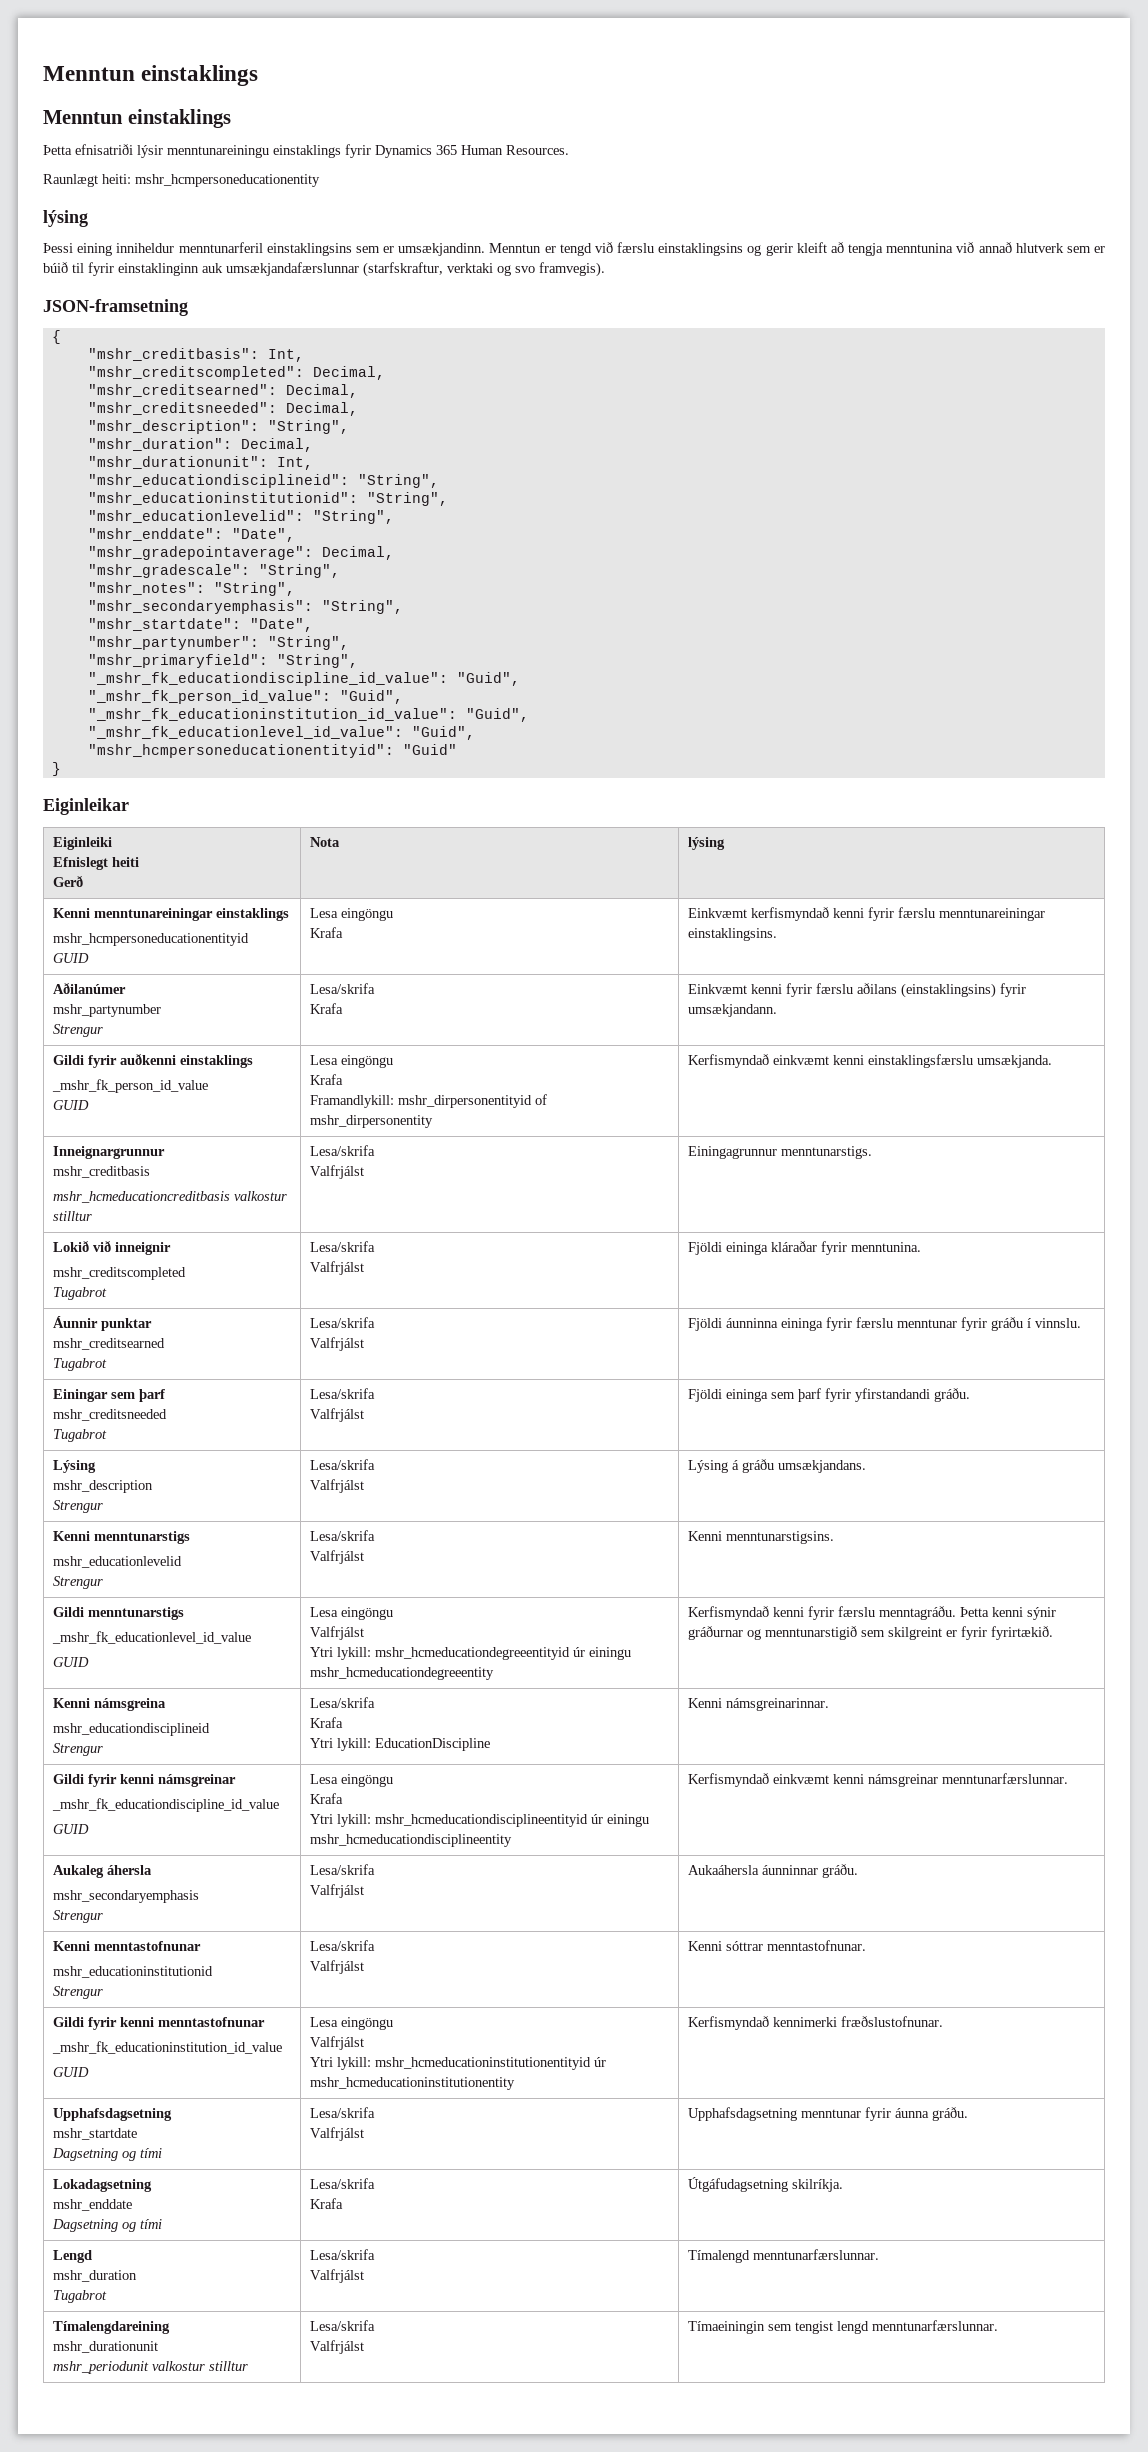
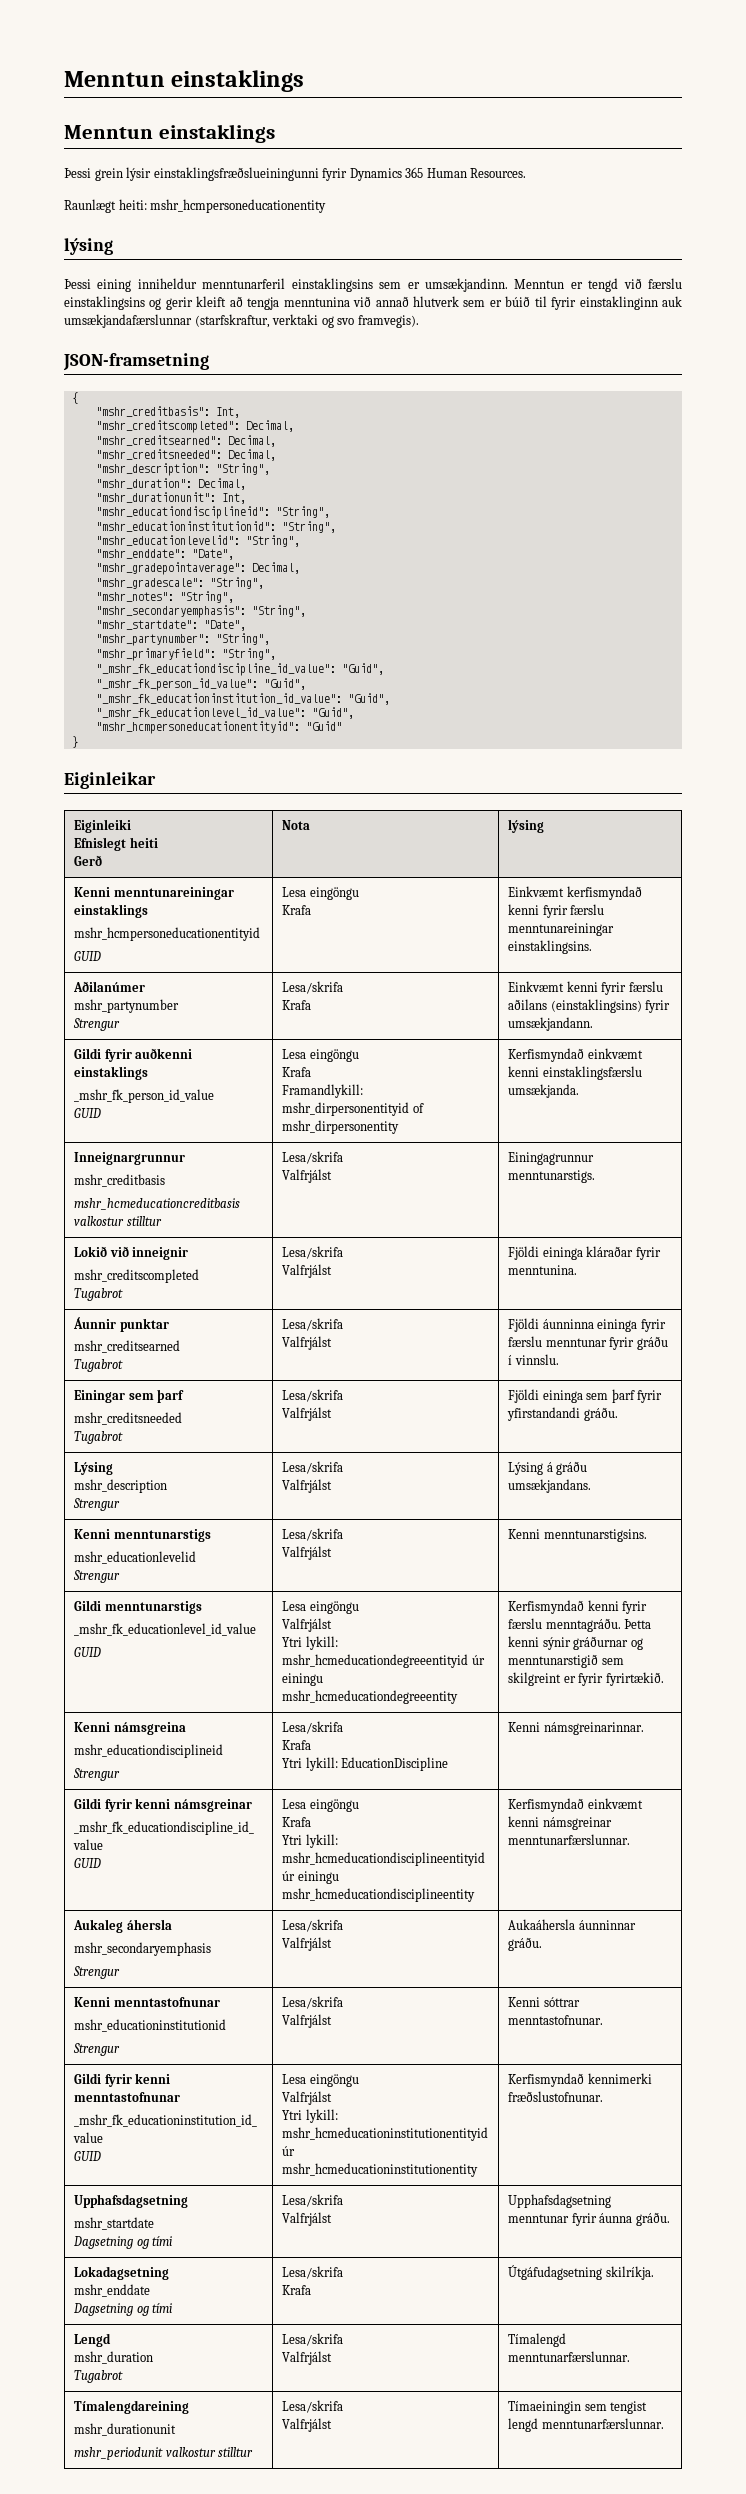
- Þetta efnisatriði lýsir menntunareiningu einstaklings fyrir Dynamics 365 Human Resources.
+ Þessi grein lýsir einstaklingsfræðslueiningunni fyrir Dynamics 365 Human Resources.

